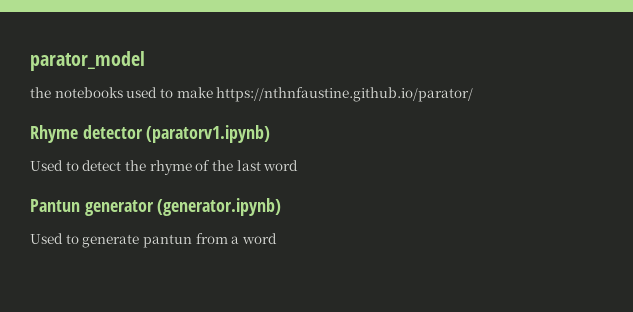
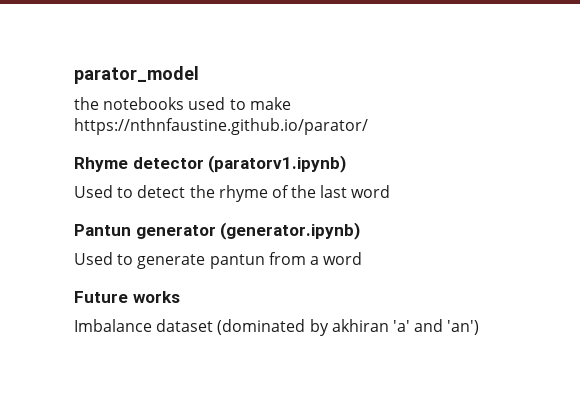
+ Future works
+ Imbalance dataset (dominated by akhiran 'a' and 'an')

